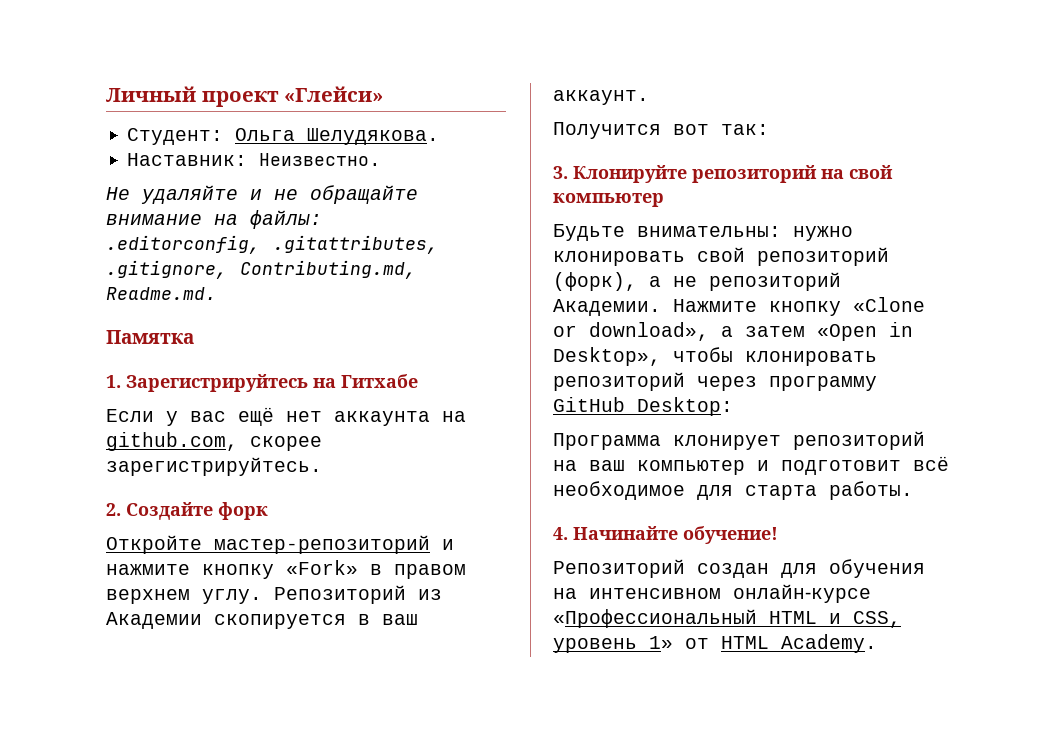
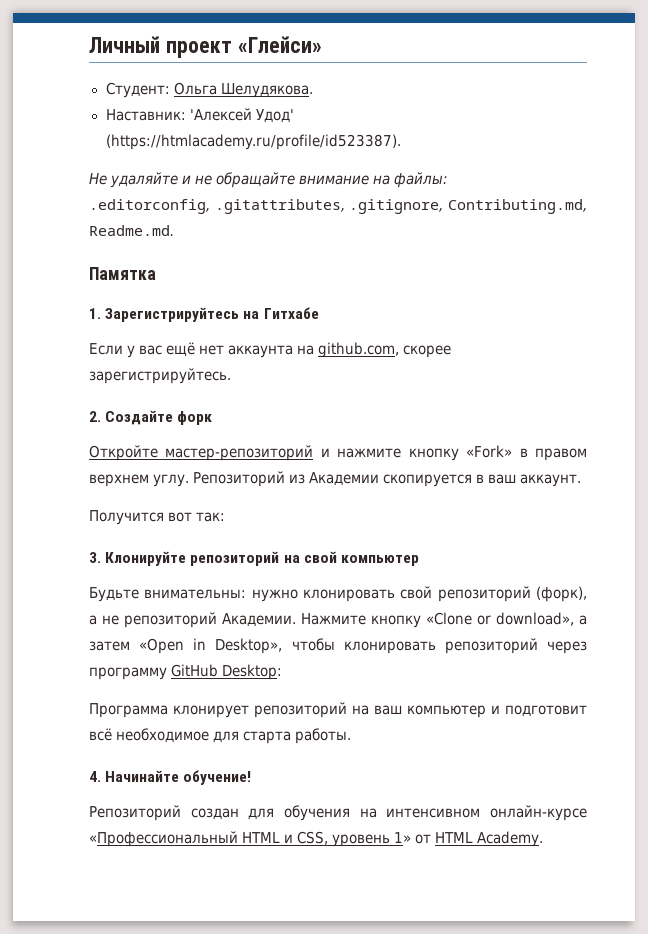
- Наставник: Неизвестно.
+ Наставник: 'Алексей Удод' (https://htmlacademy.ru/profile/id523387).

